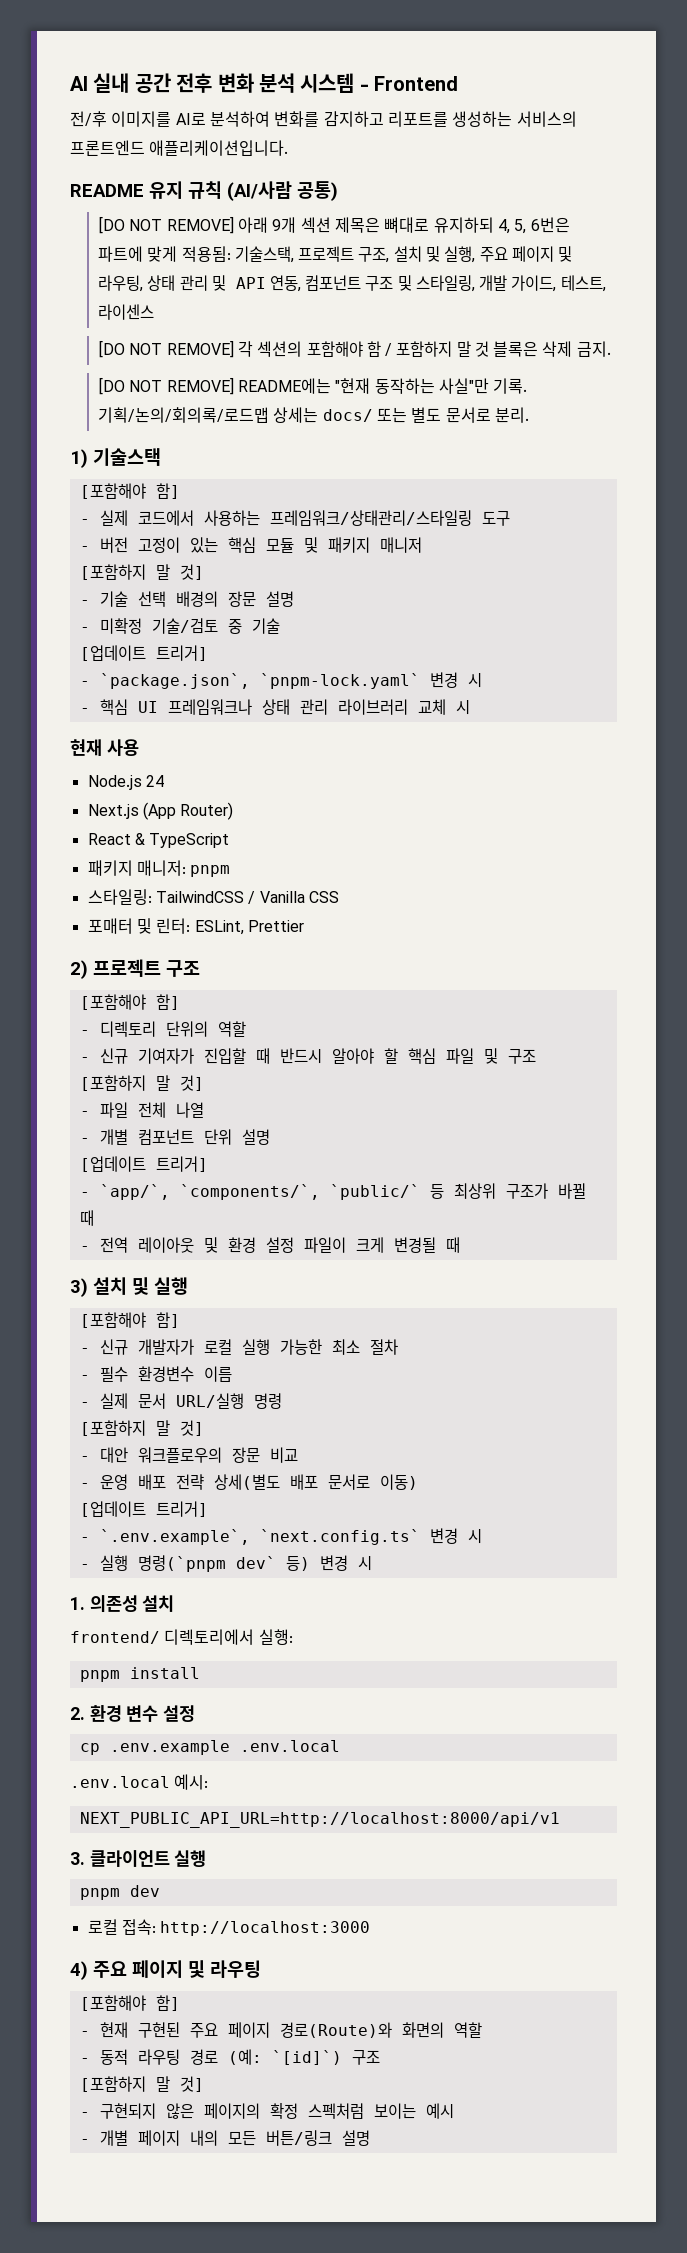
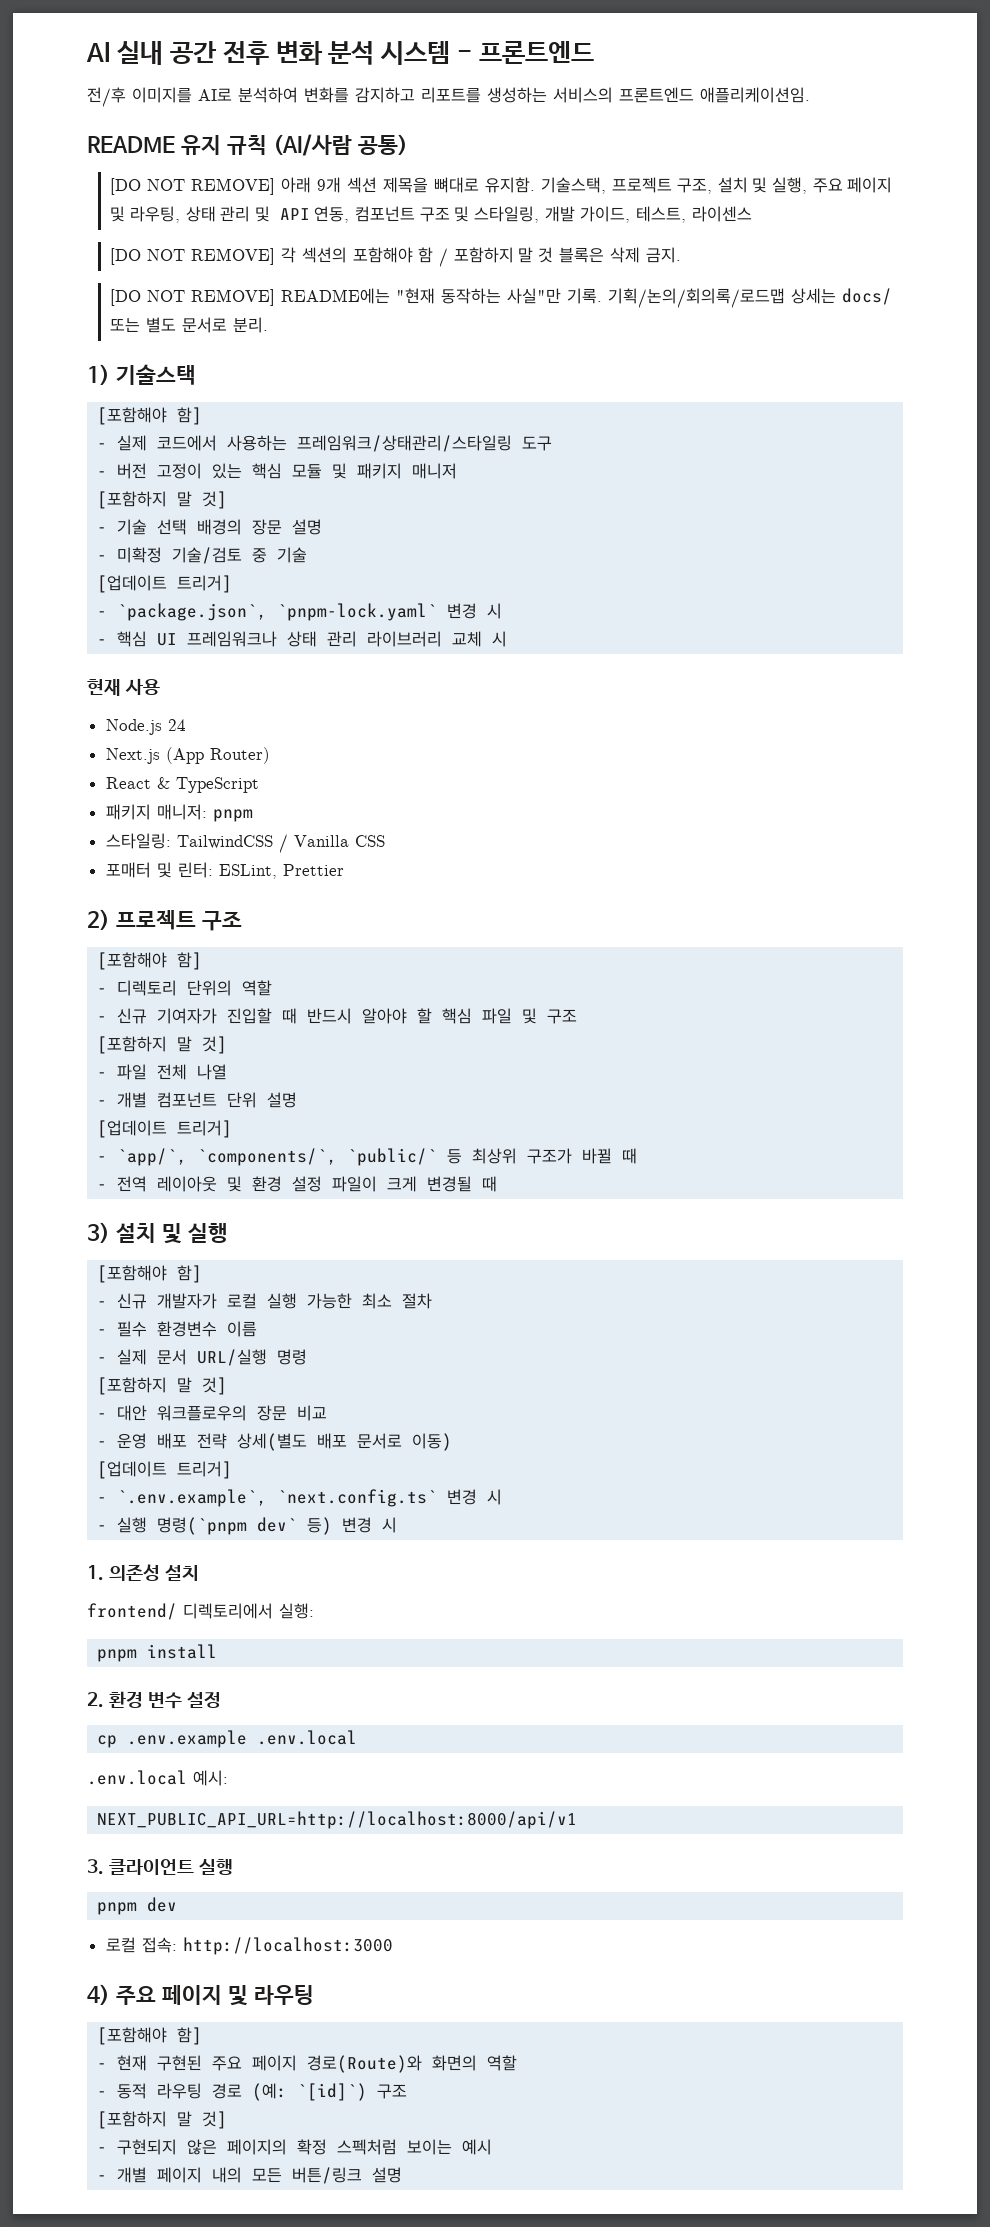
- AI 실내 공간 전후 변화 분석 시스템 - Frontend
+ AI 실내 공간 전후 변화 분석 시스템 - 프론트엔드
- 전/후 이미지를 AI로 분석하여 변화를 감지하고 리포트를 생성하는 서비스의 프론트엔드 애플리케이션입니다.
+ 전/후 이미지를 AI로 분석하여 변화를 감지하고 리포트를 생성하는 서비스의 프론트엔드 애플리케이션임.
- [DO NOT REMOVE] 아래 9개 섹션 제목은 뼈대로 유지하되 4, 5, 6번은 파트에 맞게 적용됨: 기술스택, 프로젝트 구조, 설치 및 실행, 주요 페이지 및 라우팅, 상태 관리 및 API 연동, 컴포넌트 구조 및 스타일링, 개발 가이드, 테스트, 라이센스
+ [DO NOT REMOVE] 아래 9개 섹션 제목을 뼈대로 유지함. 기술스택, 프로젝트 구조, 설치 및 실행, 주요 페이지 및 라우팅, 상태 관리 및 API 연동, 컴포넌트 구조 및 스타일링, 개발 가이드, 테스트, 라이센스

